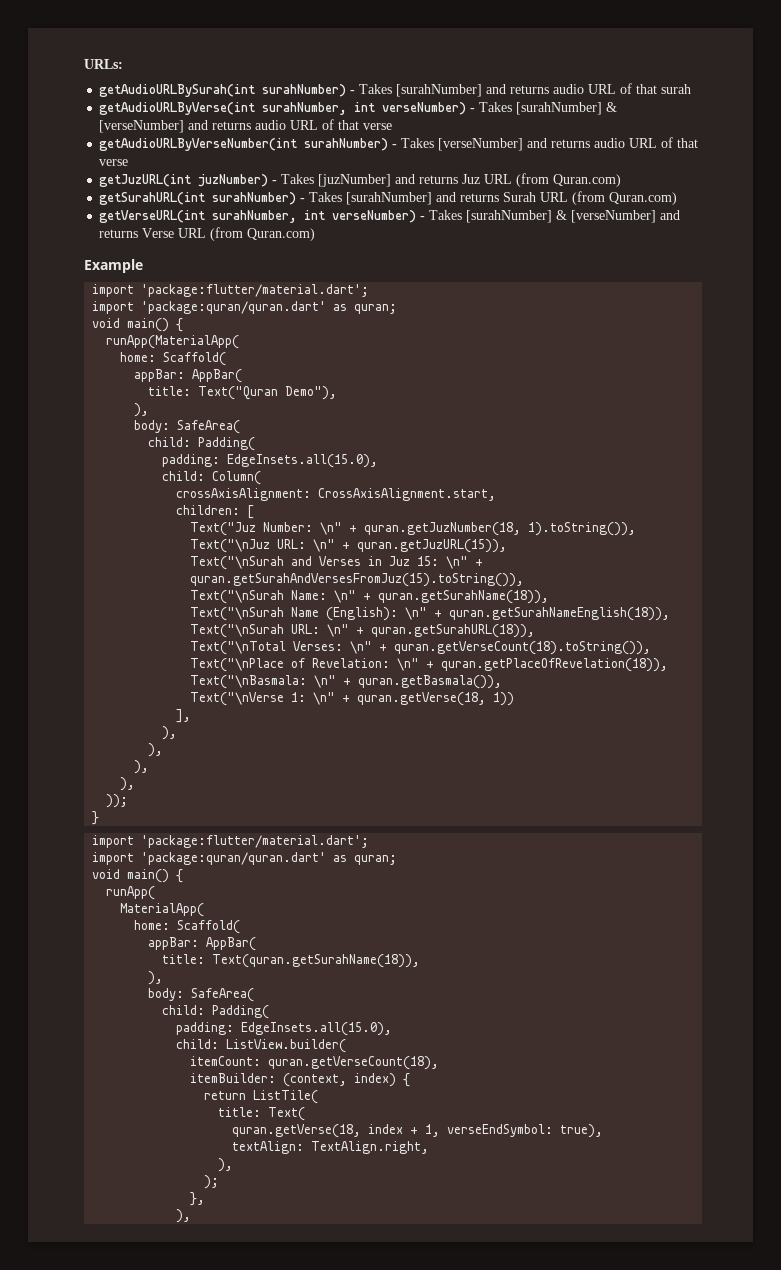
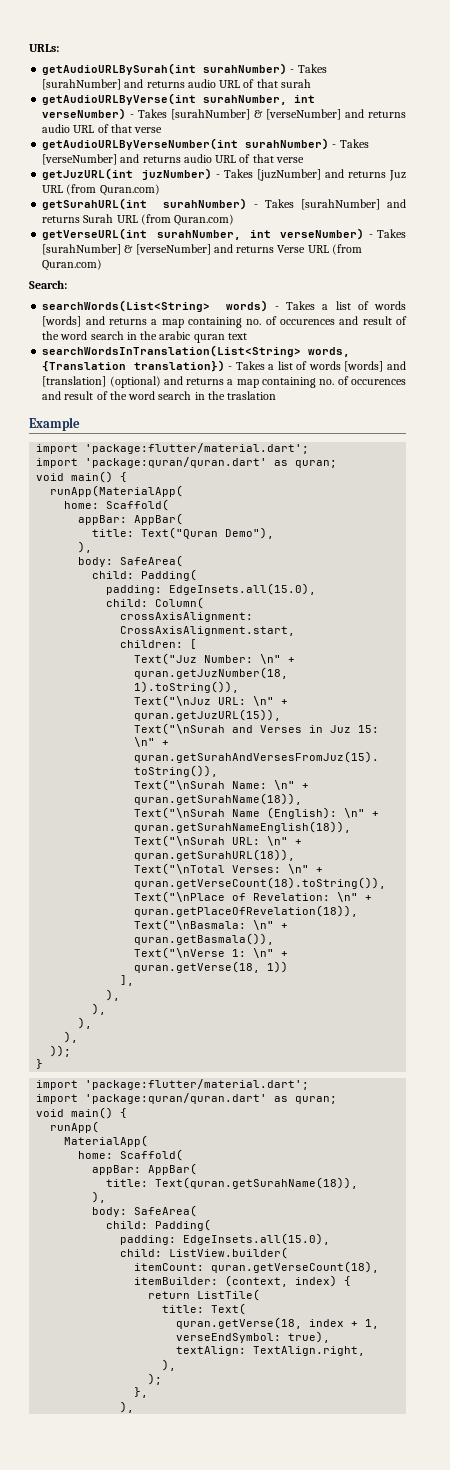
+ Search:
+ searchWords(List<String> words) - Takes a list of words [words] and returns a map containing no. of occurences and result of the word search in the arabic quran text
+ searchWordsInTranslation(List<String> words, {Translation translation}) - Takes a list of words [words] and [translation] (optional) and returns a map containing no. of occurences and result of the word search in the traslation

